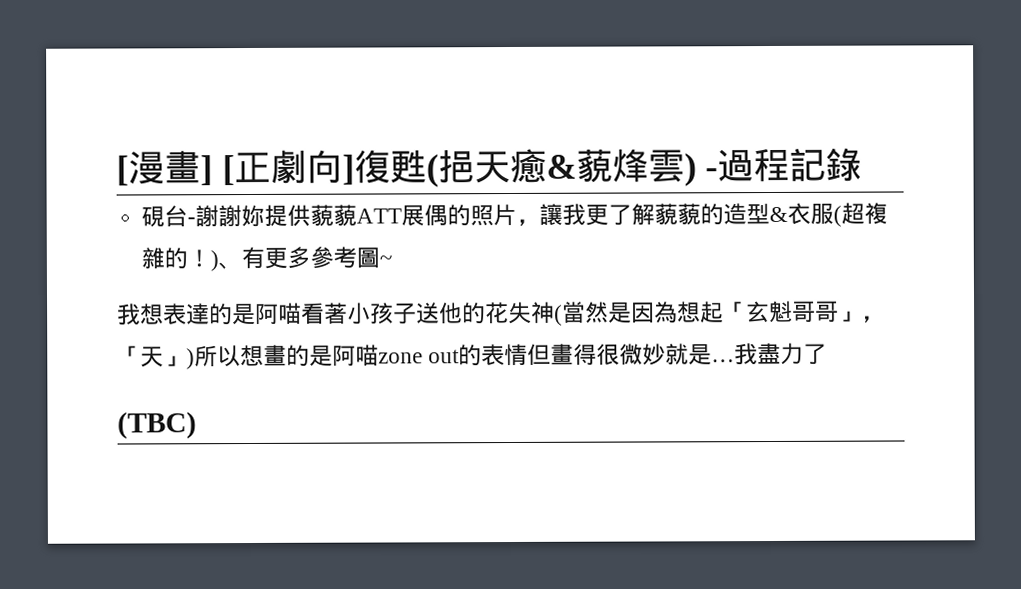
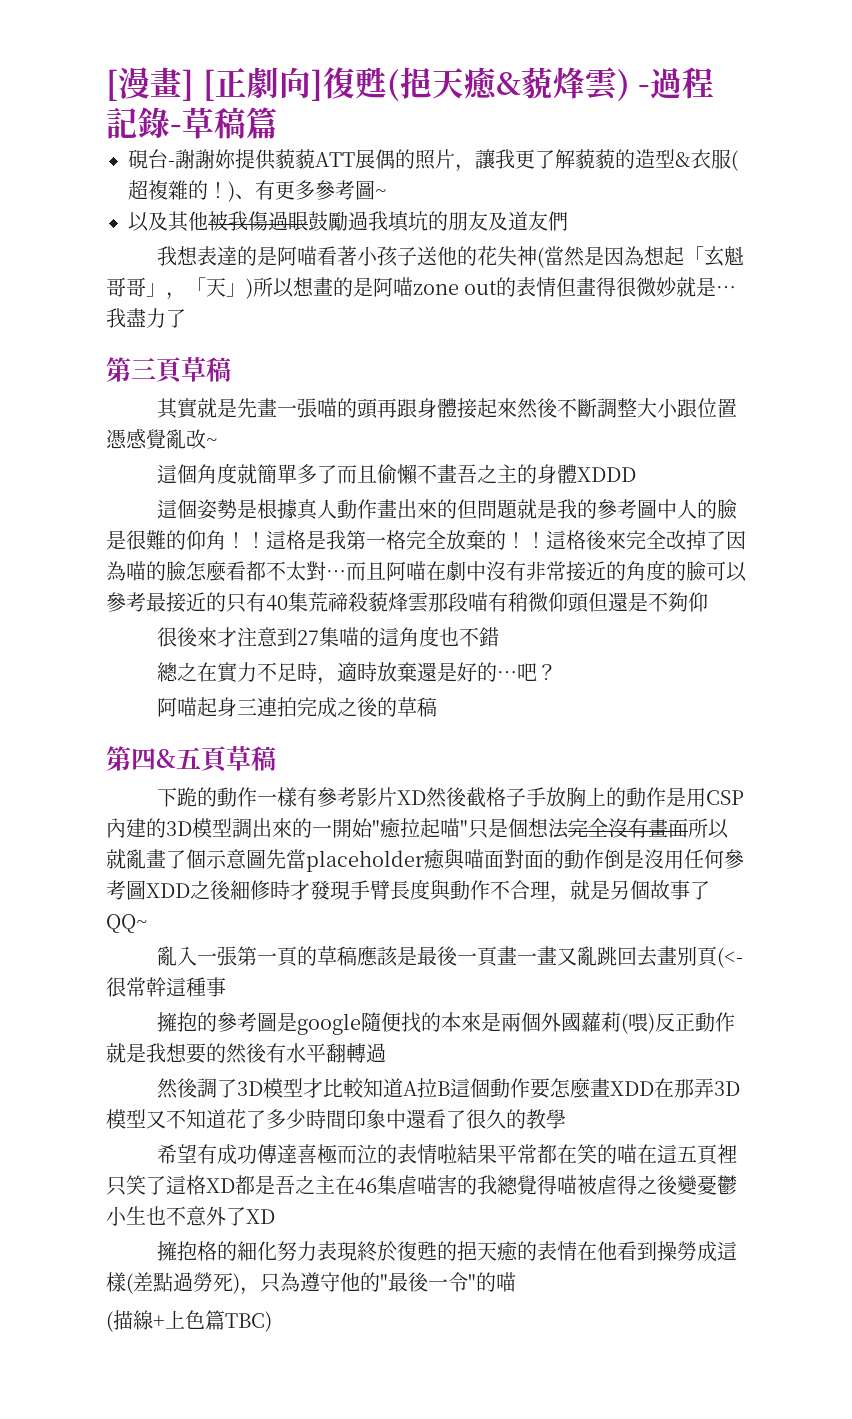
- [漫畫] [正劇向]復甦(挹天癒&藐烽雲) -過程記錄
+ [漫畫] [正劇向]復甦(挹天癒&藐烽雲) -過程記錄-草稿篇
+ 以及其他被我傷過眼鼓勵過我填坑的朋友及道友們
- (TBC)
+ 第三頁草稿
+ 其實就是先畫一張喵的頭再跟身體接起來然後不斷調整大小跟位置憑感覺亂改~
+ 這個角度就簡單多了而且偷懶不畫吾之主的身體XDDD
+ 這個姿勢是根據真人動作畫出來的但問題就是我的參考圖中人的臉是很難的仰角！！這格是我第一格完全放棄的！！這格後來完全改掉了因為喵的臉怎麼看都不太對…而且阿喵在劇中沒有非常接近的角度的臉可以參考最接近的只有40集荒禘殺藐烽雲那段喵有稍微仰頭但還是不夠仰
+ 很後來才注意到27集喵的這角度也不錯
+ 總之在實力不足時，適時放棄還是好的…吧？
+ 阿喵起身三連拍完成之後的草稿
+ 第四&五頁草稿
+ 下跪的動作一樣有參考影片XD然後截格子手放胸上的動作是用CSP內建的3D模型調出來的一開始"癒拉起喵"只是個想法完全沒有畫面所以就亂畫了個示意圖先當placeholder癒與喵面對面的動作倒是沒用任何參考圖XDD之後細修時才發現手臂長度與動作不合理，就是另個故事了QQ~
+ 亂入一張第一頁的草稿應該是最後一頁畫一畫又亂跳回去畫別頁(<-很常幹這種事
+ 擁抱的參考圖是google隨便找的本來是兩個外國蘿莉(喂)反正動作就是我想要的然後有水平翻轉過
+ 然後調了3D模型才比較知道A拉B這個動作要怎麼畫XDD在那弄3D模型又不知道花了多少時間印象中還看了很久的教學
+ 希望有成功傳達喜極而泣的表情啦結果平常都在笑的喵在這五頁裡只笑了這格XD都是吾之主在46集虐喵害的我總覺得喵被虐得之後變憂鬱小生也不意外了XD
+ 擁抱格的細化努力表現終於復甦的挹天癒的表情在他看到操勞成這樣(差點過勞死)，只為遵守他的"最後一令"的喵
+ (描線+上色篇TBC)

